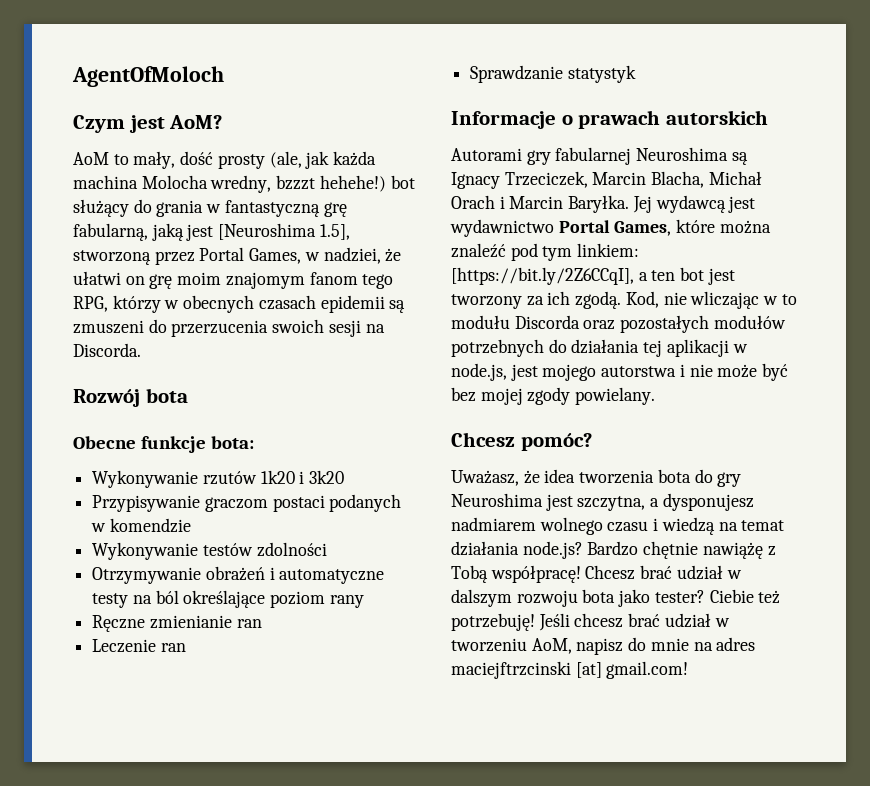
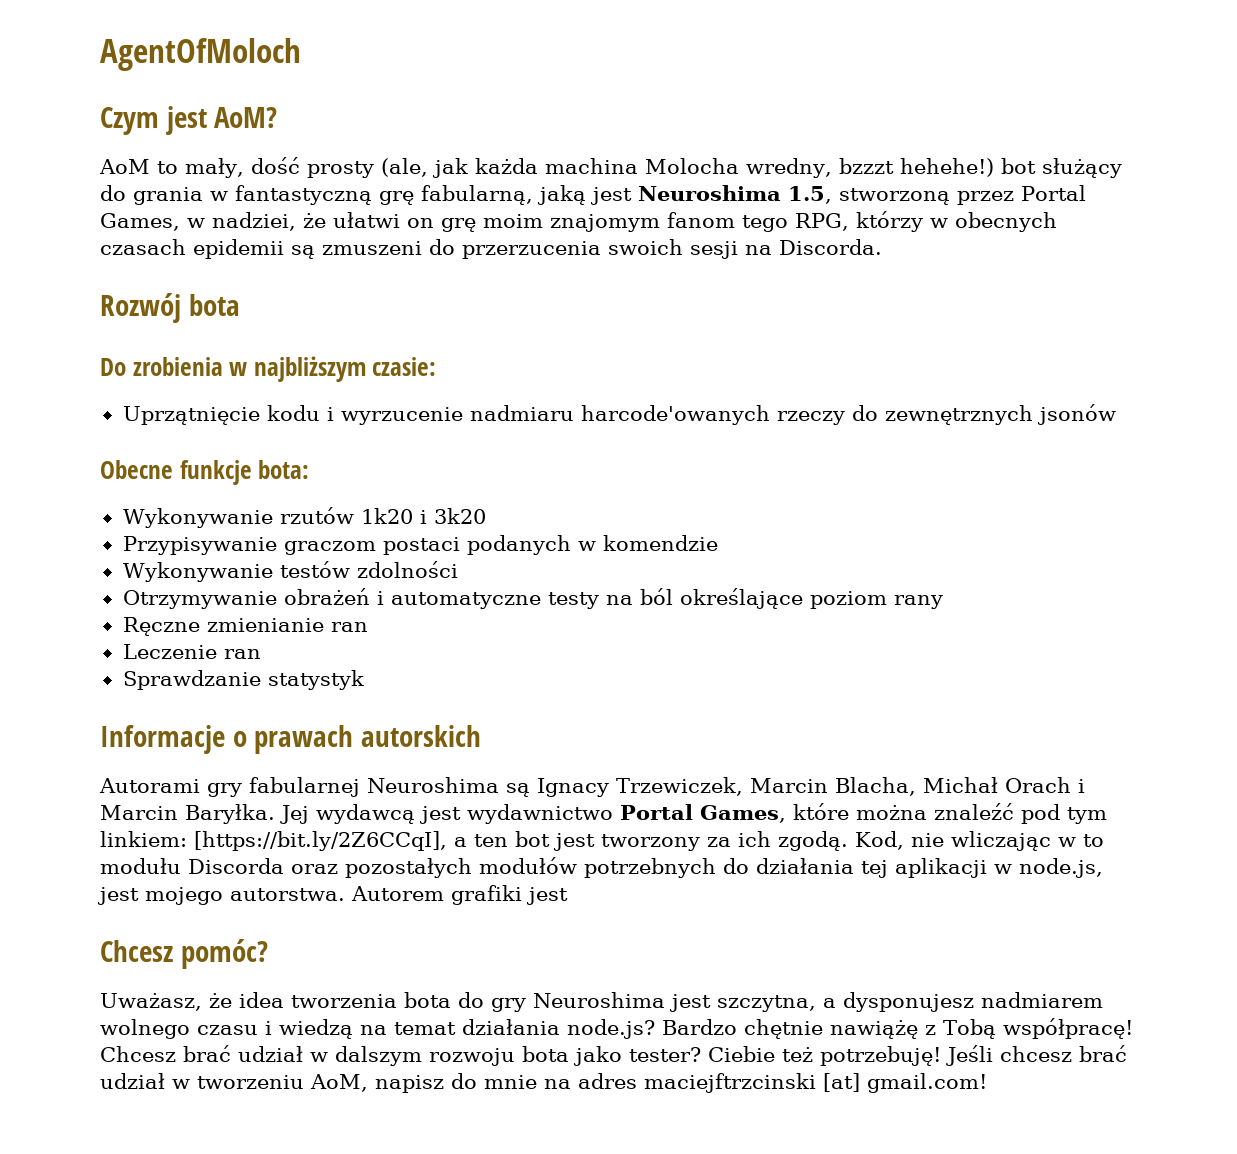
- AoM to mały, dość prosty (ale, jak każda machina Molocha wredny, bzzzt hehehe!) bot służący do grania w fantastyczną grę fabularną, jaką jest [Neuroshima 1.5], stworzoną przez Portal Games, w nadziei, że ułatwi on grę moim znajomym fanom tego RPG, którzy w obecnych czasach epidemii są zmuszeni do przerzucenia swoich sesji na Discorda.
+ AoM to mały, dość prosty (ale, jak każda machina Molocha wredny, bzzzt hehehe!) bot służący do grania w fantastyczną grę fabularną, jaką jest Neuroshima 1.5, stworzoną przez Portal Games, w nadziei, że ułatwi on grę moim znajomym fanom tego RPG, którzy w obecnych czasach epidemii są zmuszeni do przerzucenia swoich sesji na Discorda.
+ Do zrobienia w najbliższym czasie:
+ Uprzątnięcie kodu i wyrzucenie nadmiaru harcode'owanych rzeczy do zewnętrznych jsonów
- Autorami gry fabularnej Neuroshima są Ignacy Trzeciczek, Marcin Blacha, Michał Orach i Marcin Baryłka.
+ Autorami gry fabularnej Neuroshima są Ignacy Trzewiczek, Marcin Blacha, Michał Orach i Marcin Baryłka.
- Kod, nie wliczając w to modułu Discorda oraz pozostałych modułów potrzebnych do działania tej aplikacji w node.js, jest mojego autorstwa i nie może być bez mojej zgody powielany.
+ Kod, nie wliczając w to modułu Discorda oraz pozostałych modułów potrzebnych do działania tej aplikacji w node.js, jest mojego autorstwa. Autorem grafiki jest

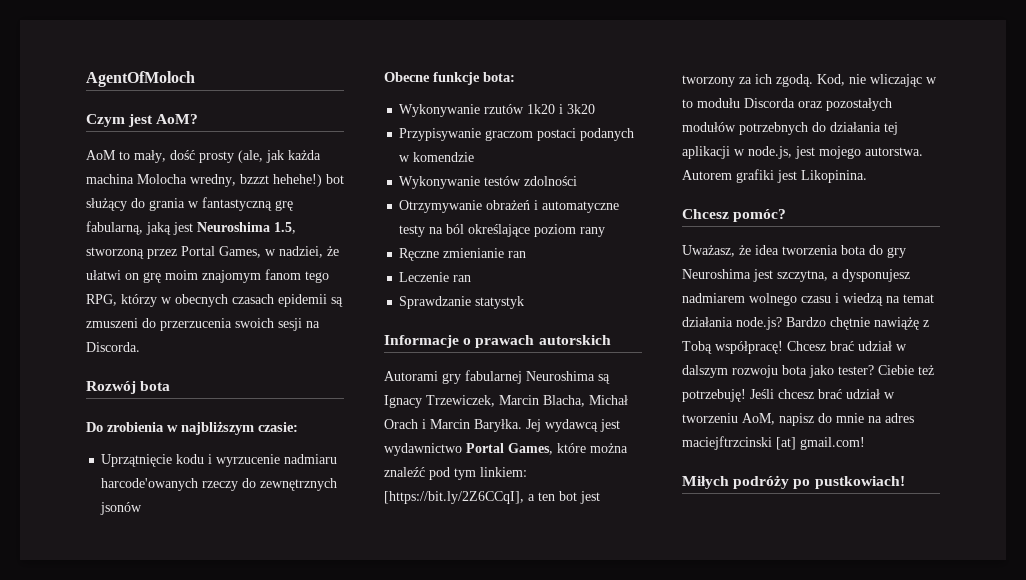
- Autorem grafiki jest
+ Autorem grafiki jest Likopinina.
+ Miłych podróży po pustkowiach!

